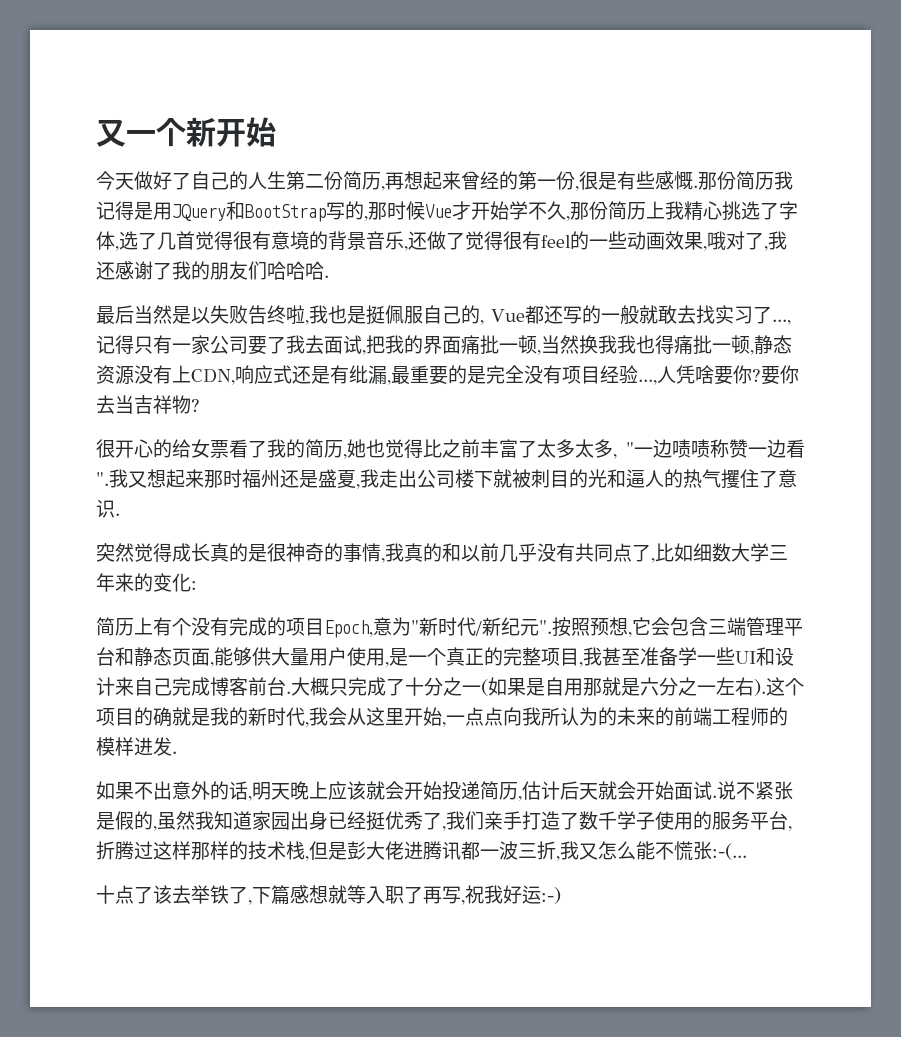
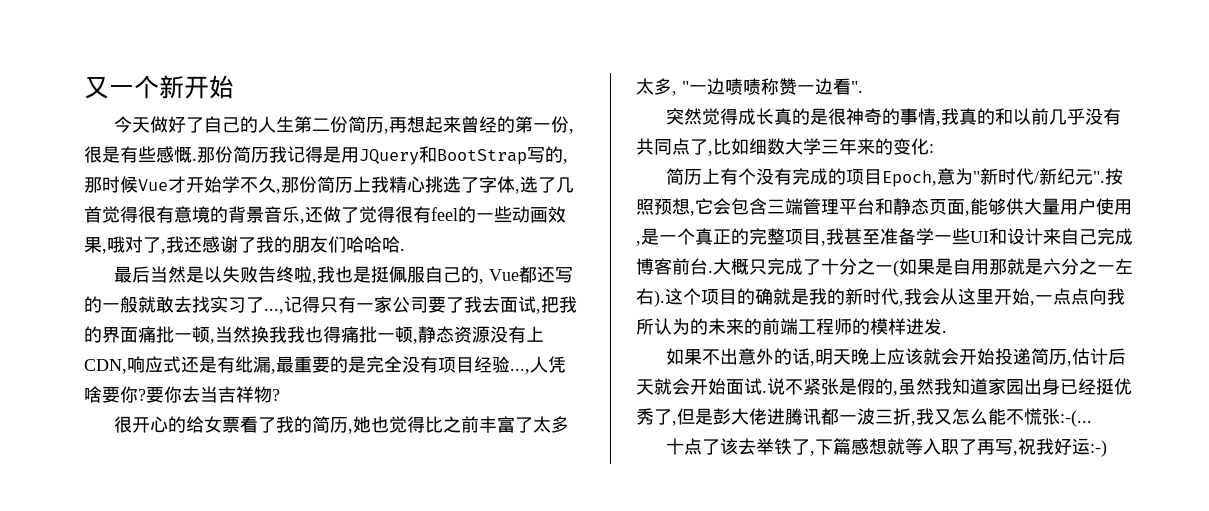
- 我又想起来那时福州还是盛夏,我走出公司楼下就被刺目的光和逼人的热气攫住了意识.
- 说不紧张是假的,虽然我知道家园出身已经挺优秀了,我们亲手打造了数千学子使用的服务平台,折腾过这样那样的技术栈,但是彭大佬进腾讯都一波三折,我又怎么能不慌张:-(...
+ 说不紧张是假的,虽然我知道家园出身已经挺优秀了,但是彭大佬进腾讯都一波三折,我又怎么能不慌张:-(...

